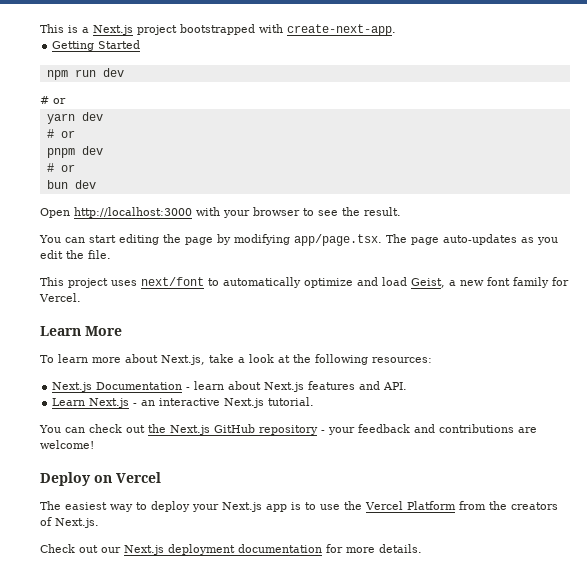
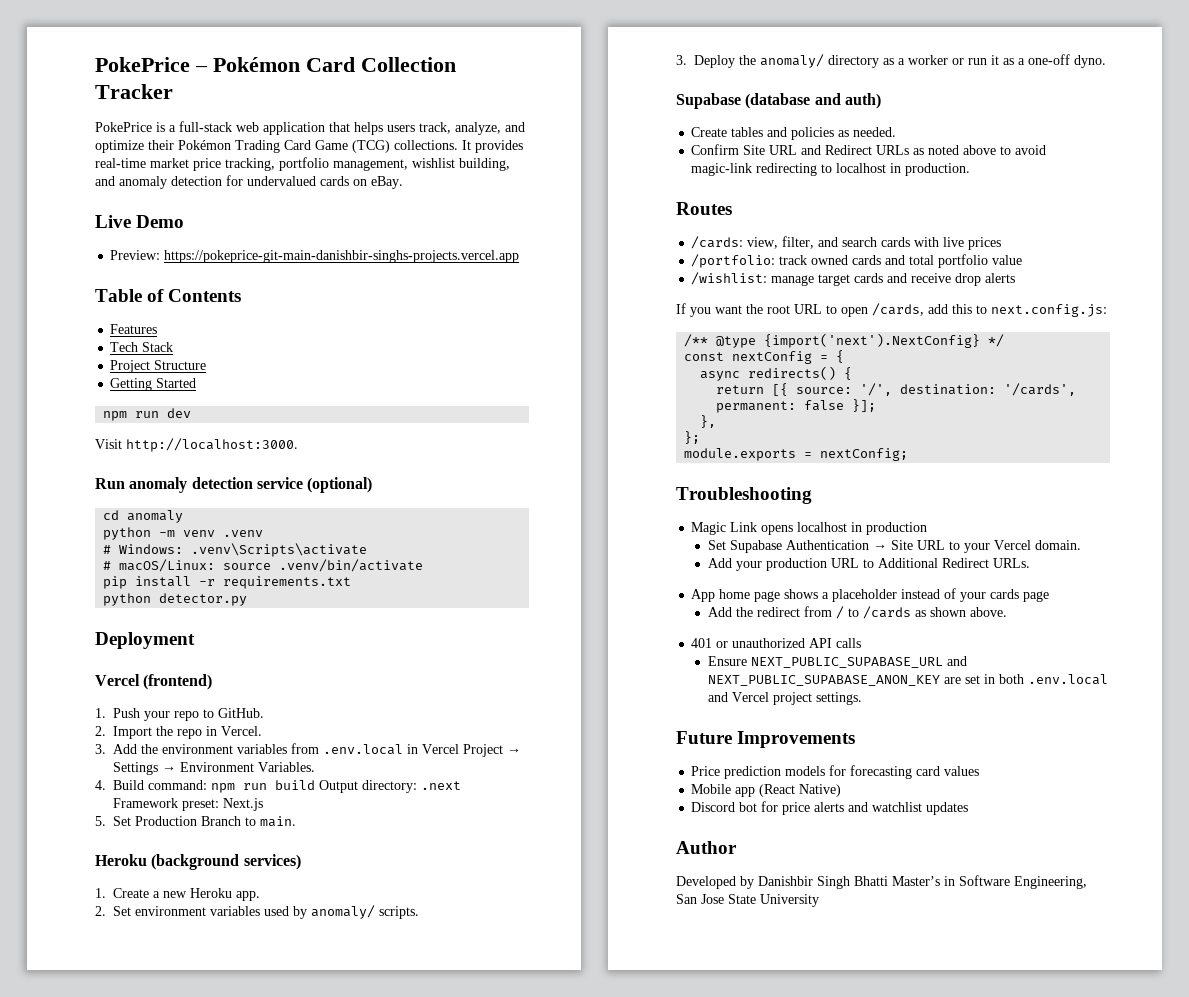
- This is a Next.js project bootstrapped with create-next-app.
+ PokePrice – Pokémon Card Collection Tracker
+ PokePrice is a full-stack web application that helps users track, analyze, and optimize their Pokémon Trading Card Game (TCG) collections. It provides real-time market price tracking, portfolio management, wishlist building, and anomaly detection for undervalued cards on eBay.
+ Live Demo
+ Preview: https://pokeprice-git-main-danishbir-singhs-projects.vercel.app
+ Table of Contents
+ Features
+ Tech Stack
+ Project Structure
  npm run dev
- # or
- yarn dev
- # or
- pnpm dev
- # or
- bun dev
- Open http://localhost:3000 with your browser to see the result.
- You can start editing the page by modifying app/page.tsx. The page auto-updates as you edit the file.
- This project uses next/font to automatically optimize and load Geist, a new font family for Vercel.
- Learn More
- To learn more about Next.js, take a look at the following resources:
- Next.js Documentation - learn about Next.js features and API.
- Learn Next.js - an interactive Next.js tutorial.
- You can check out the Next.js GitHub repository - your feedback and contributions are welcome!
- Deploy on Vercel
- The easiest way to deploy your Next.js app is to use the Vercel Platform from the creators of Next.js.
- Check out our Next.js deployment documentation for more details.
+ Visit http://localhost:3000.
+ Run anomaly detection service (optional)
+ cd anomaly
+ python -m venv .venv
+ # Windows: .venv\Scripts\activate
+ # macOS/Linux: source .venv/bin/activate
+ pip install -r requirements.txt
+ python detector.py
+ Deployment
+ Vercel (frontend)
+ 1. Push your repo to GitHub.
+ 2. Import the repo in Vercel.
+ 3. Add the environment variables from .env.local in Vercel Project → Settings → Environment Variables.
+ 4. Build command: npm run build Output directory: .next Framework preset: Next.js
+ 5. Set Production Branch to main.
+ Heroku (background services)
+ 1. Create a new Heroku app.
+ 2. Set environment variables used by anomaly/ scripts.
+ 3. Deploy the anomaly/ directory as a worker or run it as a one-off dyno.
+ Supabase (database and auth)
+ Create tables and policies as needed.
+ Confirm Site URL and Redirect URLs as noted above to avoid magic-link redirecting to localhost in production.
+ Routes
+ /cards: view, filter, and search cards with live prices
+ /portfolio: track owned cards and total portfolio value
+ /wishlist: manage target cards and receive drop alerts
+ If you want the root URL to open /cards, add this to next.config.js:
+ /** @type {import('next').NextConfig} */
+ const nextConfig = {
+ async redirects() {
+ return [{ source: '/', destination: '/cards', permanent: false }];
+ },
+ };
+ module.exports = nextConfig;
+ Troubleshooting
+ Magic Link opens localhost in production
+ Set Supabase Authentication → Site URL to your Vercel domain.
+ Add your production URL to Additional Redirect URLs.
+ App home page shows a placeholder instead of your cards page
+ Add the redirect from / to /cards as shown above.
+ 401 or unauthorized API calls
+ Ensure NEXT_PUBLIC_SUPABASE_URL and NEXT_PUBLIC_SUPABASE_ANON_KEY are set in both .env.local and Vercel project settings.
+ Future Improvements
+ Price prediction models for forecasting card values
+ Mobile app (React Native)
+ Discord bot for price alerts and watchlist updates
+ Author
+ Developed by Danishbir Singh Bhatti Master’s in Software Engineering, San Jose State University

